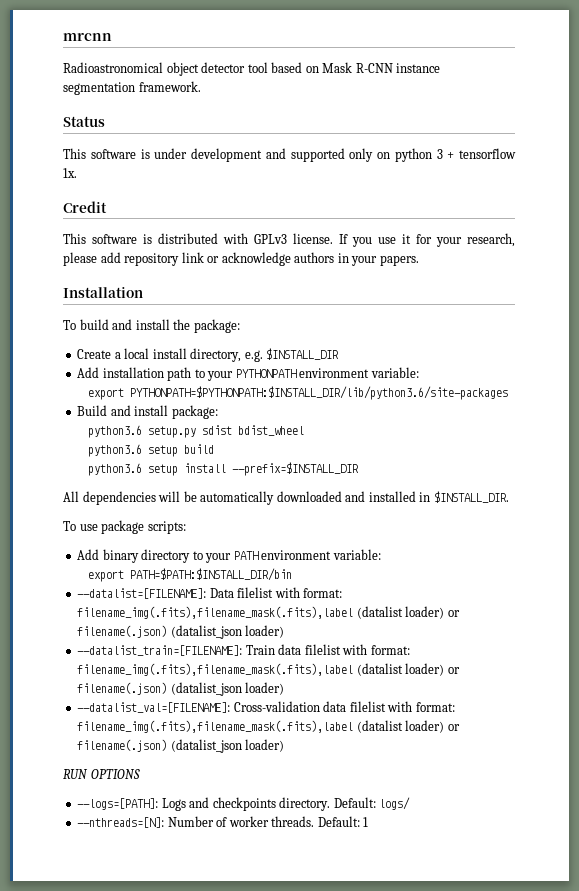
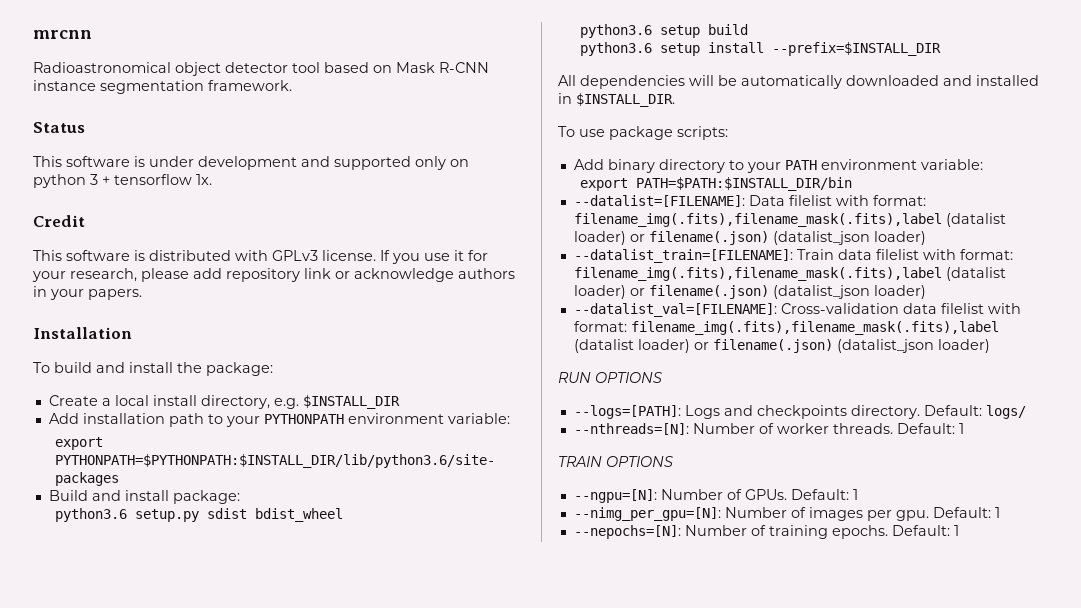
+ TRAIN OPTIONS
+ --ngpu=[N]: Number of GPUs. Default: 1
+ --nimg_per_gpu=[N]: Number of images per gpu. Default: 1
+ --nepochs=[N]: Number of training epochs. Default: 1

